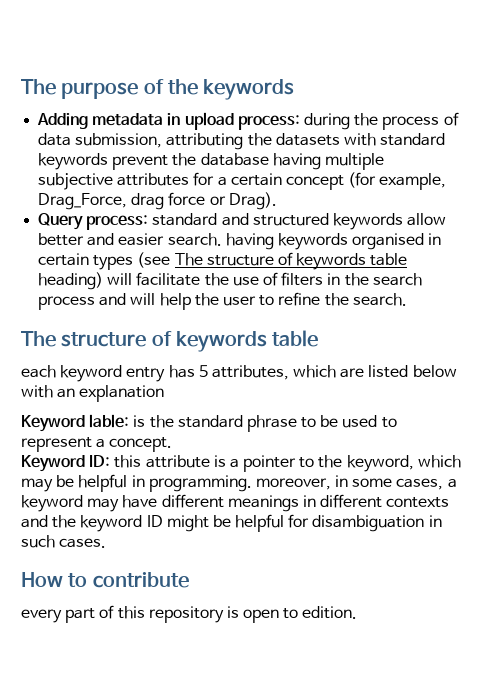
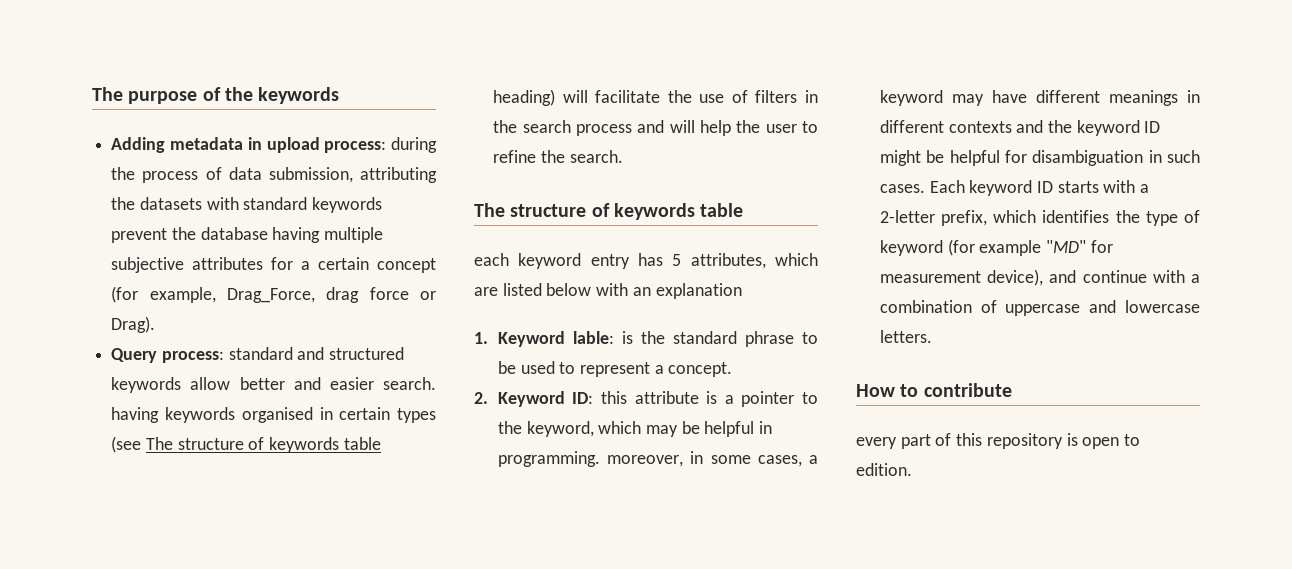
- Keyword lable: is the standard phrase to be used to represent a concept.
+ 1. Keyword lable: is the standard phrase to be used to represent a concept.
- Keyword ID: this attribute is a pointer to the keyword, which may be helpful in programming. moreover, in some cases, a keyword may have different meanings in different contexts and the keyword ID might be helpful for disambiguation in such cases.
+ 2. Keyword ID: this attribute is a pointer to the keyword, which may be helpful in programming. moreover, in some cases, a keyword may have different meanings in different contexts and the keyword ID might be helpful for disambiguation in such cases. Each keyword ID starts with a 2-letter prefix, which identifies the type of keyword (for example "MD" for measurement device), and continue with a combination of uppercase and lowercase letters.

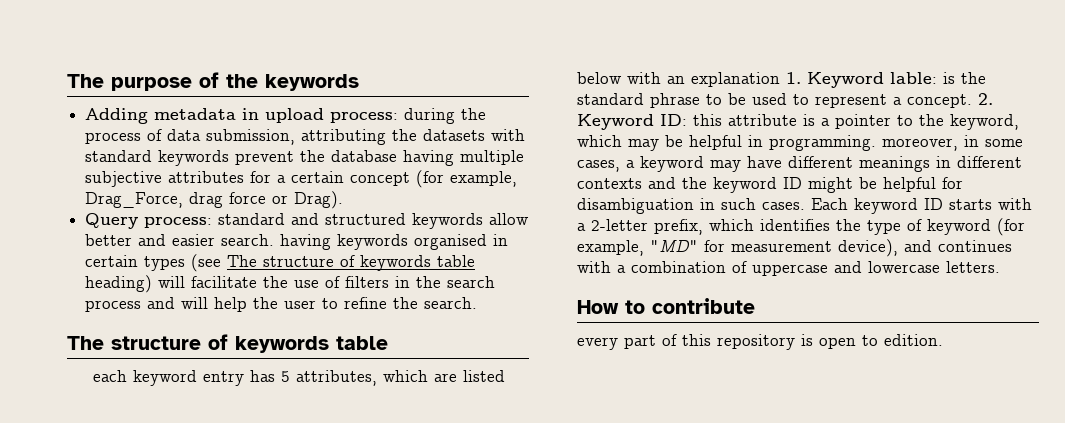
- each keyword entry has 5 attributes, which are listed below with an explanation
- 1. Keyword lable:
+ each keyword entry has 5 attributes, which are listed below with an explanation 1. Keyword lable:
- is the standard phrase to be used to represent a concept.
- 2. Keyword ID:
+ is the standard phrase to be used to represent a concept. 2. Keyword ID:
- Each keyword ID starts with a 2-letter prefix, which identifies the type of keyword (for example "MD" for measurement device), and continue with a combination of uppercase and lowercase letters.
+ Each keyword ID starts with a 2-letter prefix, which identifies the type of keyword (for example, "MD" for measurement device), and continues with a combination of uppercase and lowercase letters.

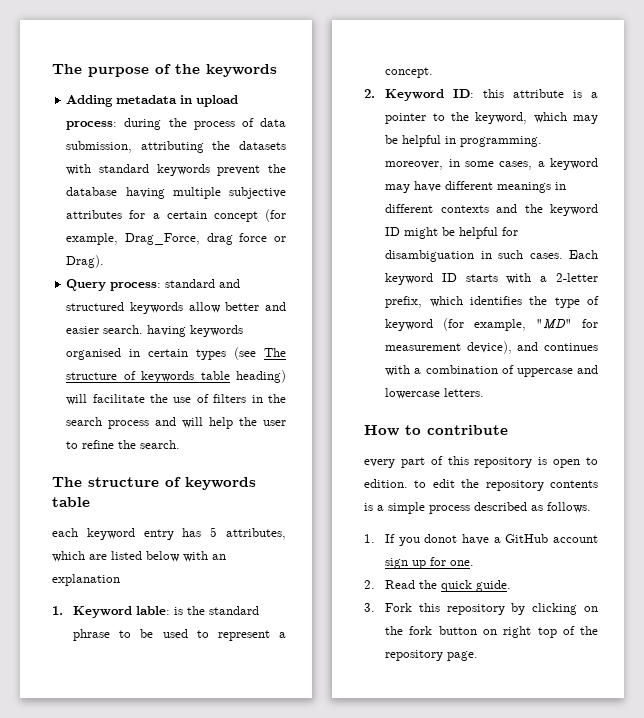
- each keyword entry has 5 attributes, which are listed below with an explanation 1. Keyword lable:
+ each keyword entry has 5 attributes, which are listed below with an explanation
+ 1. Keyword lable:
- is the standard phrase to be used to represent a concept. 2. Keyword ID:
+ is the standard phrase to be used to represent a concept.
+ 2. Keyword ID:
- every part of this repository is open to edition.
+ every part of this repository is open to edition. to edit the repository contents is a simple process described as follows.
+ 1. If you donot have a GitHub account sign up for one.
+ 2. Read the quick guide.
+ 3. Fork this repository by clicking on the fork button on right top of the repository page.

